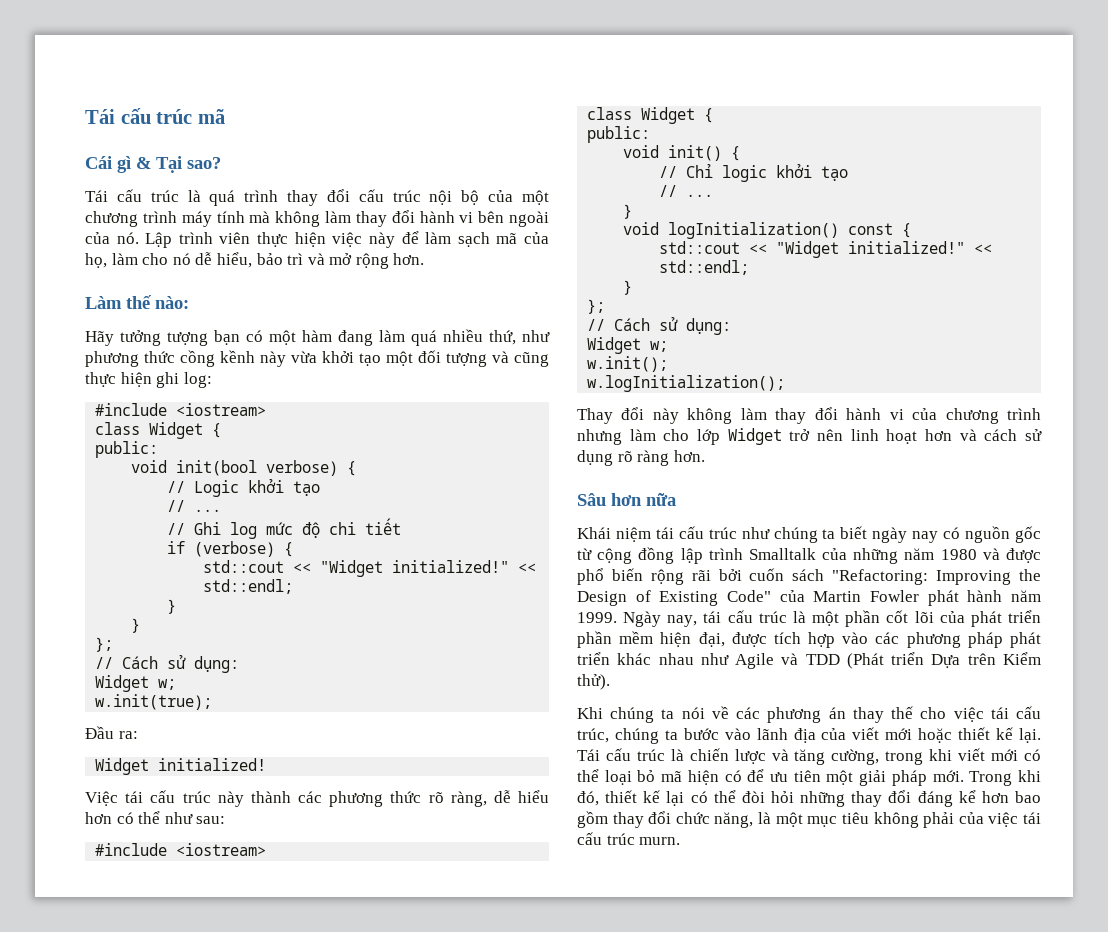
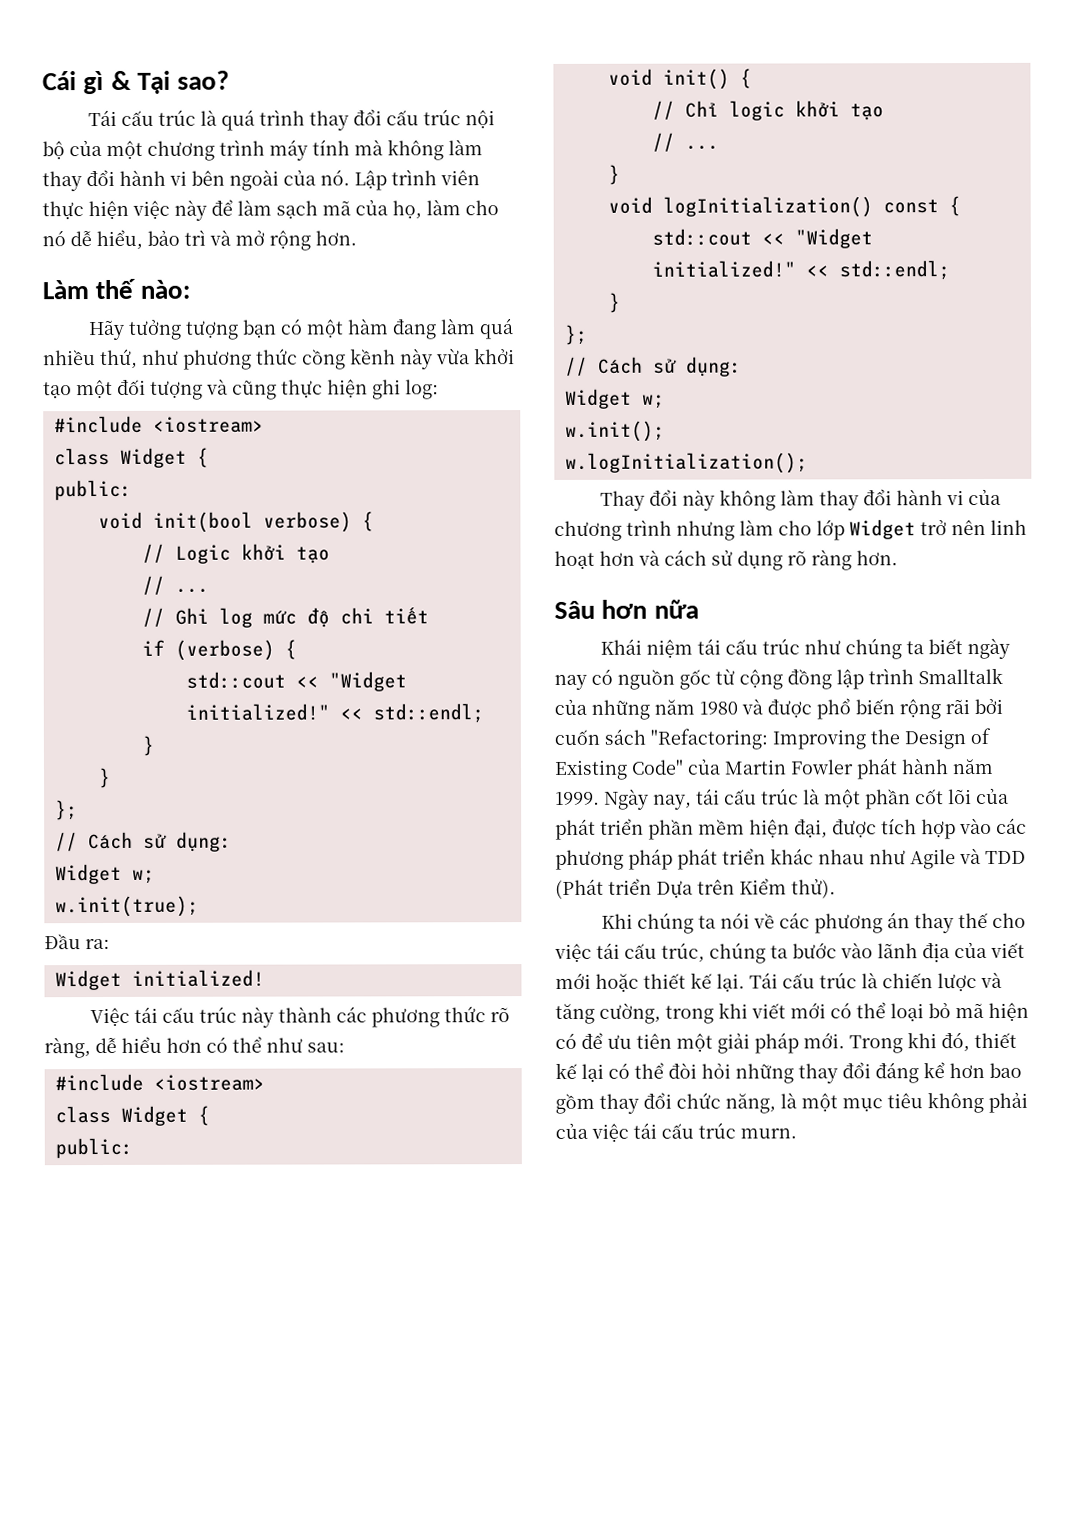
- Tái cấu trúc mã

